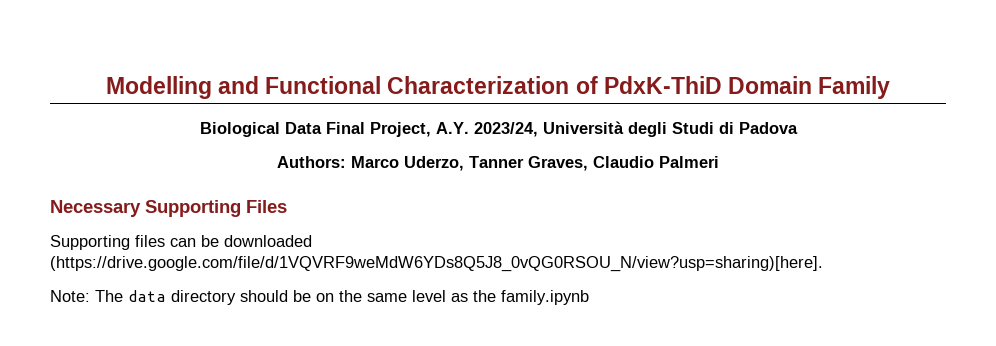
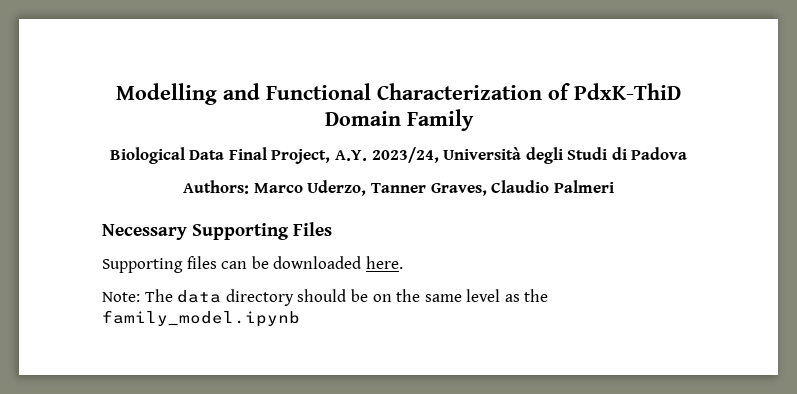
- Supporting files can be downloaded (https://drive.google.com/file/d/1VQVRF9weMdW6YDs8Q5J8_0vQG0RSOU_N/view?usp=sharing)[here].
+ Supporting files can be downloaded here.
- Note: The data directory should be on the same level as the family.ipynb
+ Note: The data directory should be on the same level as the family_model.ipynb

